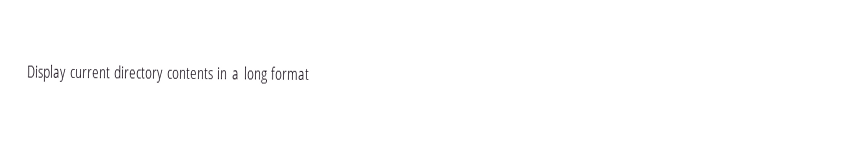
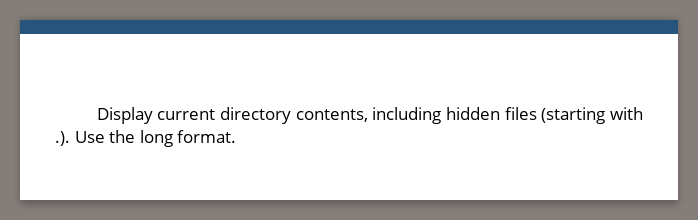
- Display current directory contents in a long format
+ Display current directory contents, including hidden files (starting with .). Use the long format.

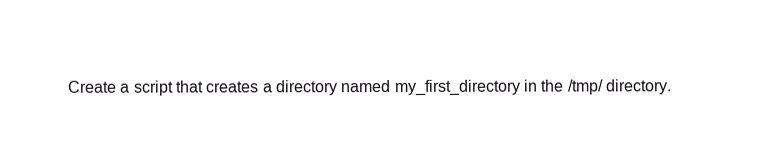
- Display current directory contents, including hidden files (starting with .). Use the long format.
+ Create a script that creates a directory named my_first_directory in the /tmp/ directory.

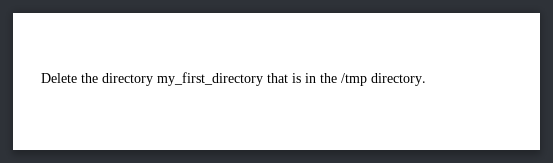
- Create a script that creates a directory named my_first_directory in the /tmp/ directory.
+ Delete the directory my_first_directory that is in the /tmp directory.

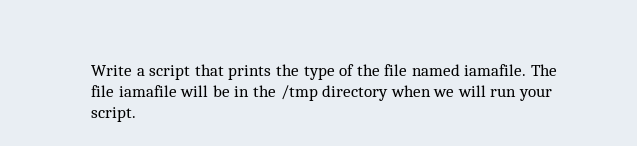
- Delete the directory my_first_directory that is in the /tmp directory.
+ Write a script that prints the type of the file named iamafile. The file iamafile will be in the /tmp directory when we will run your script.

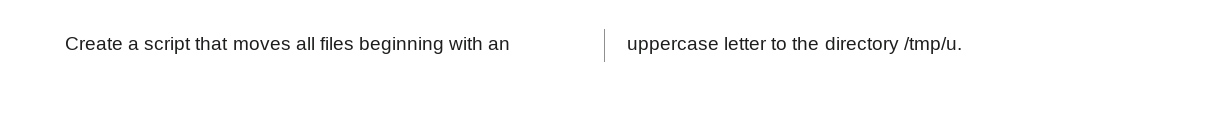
- Write a script that prints the type of the file named iamafile. The file iamafile will be in the /tmp directory when we will run your script.
+ Create a script that moves all files beginning with an uppercase letter to the directory /tmp/u.

